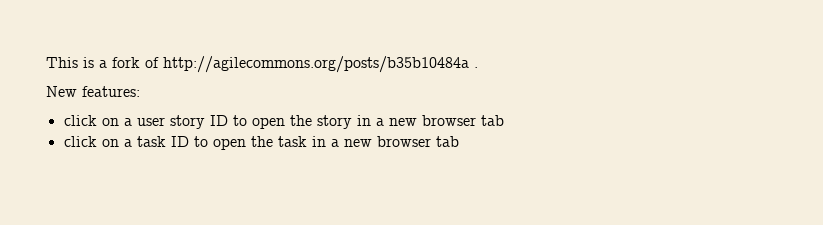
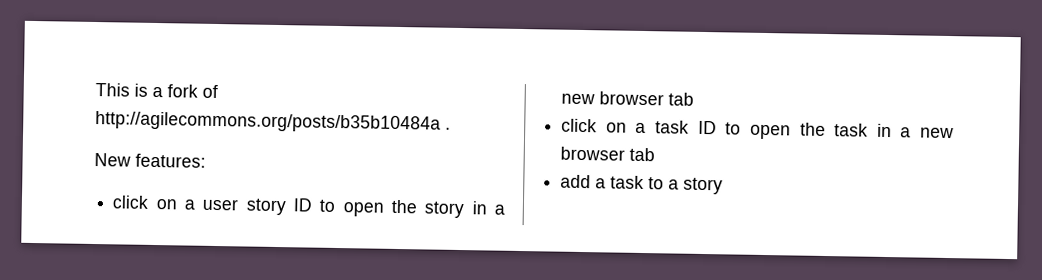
+ add a task to a story

